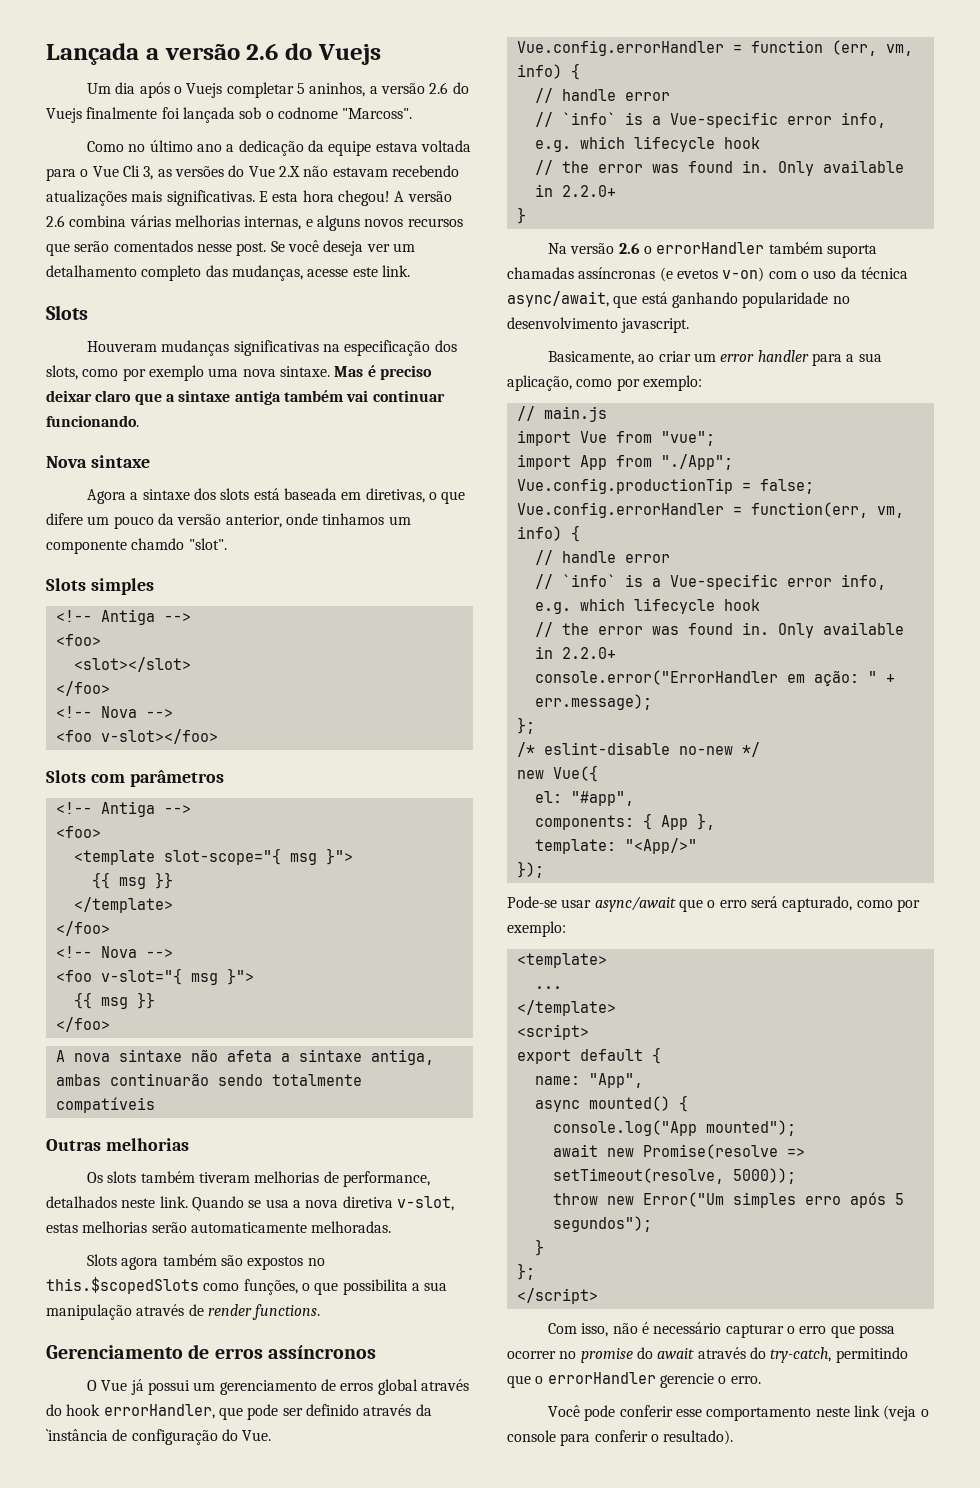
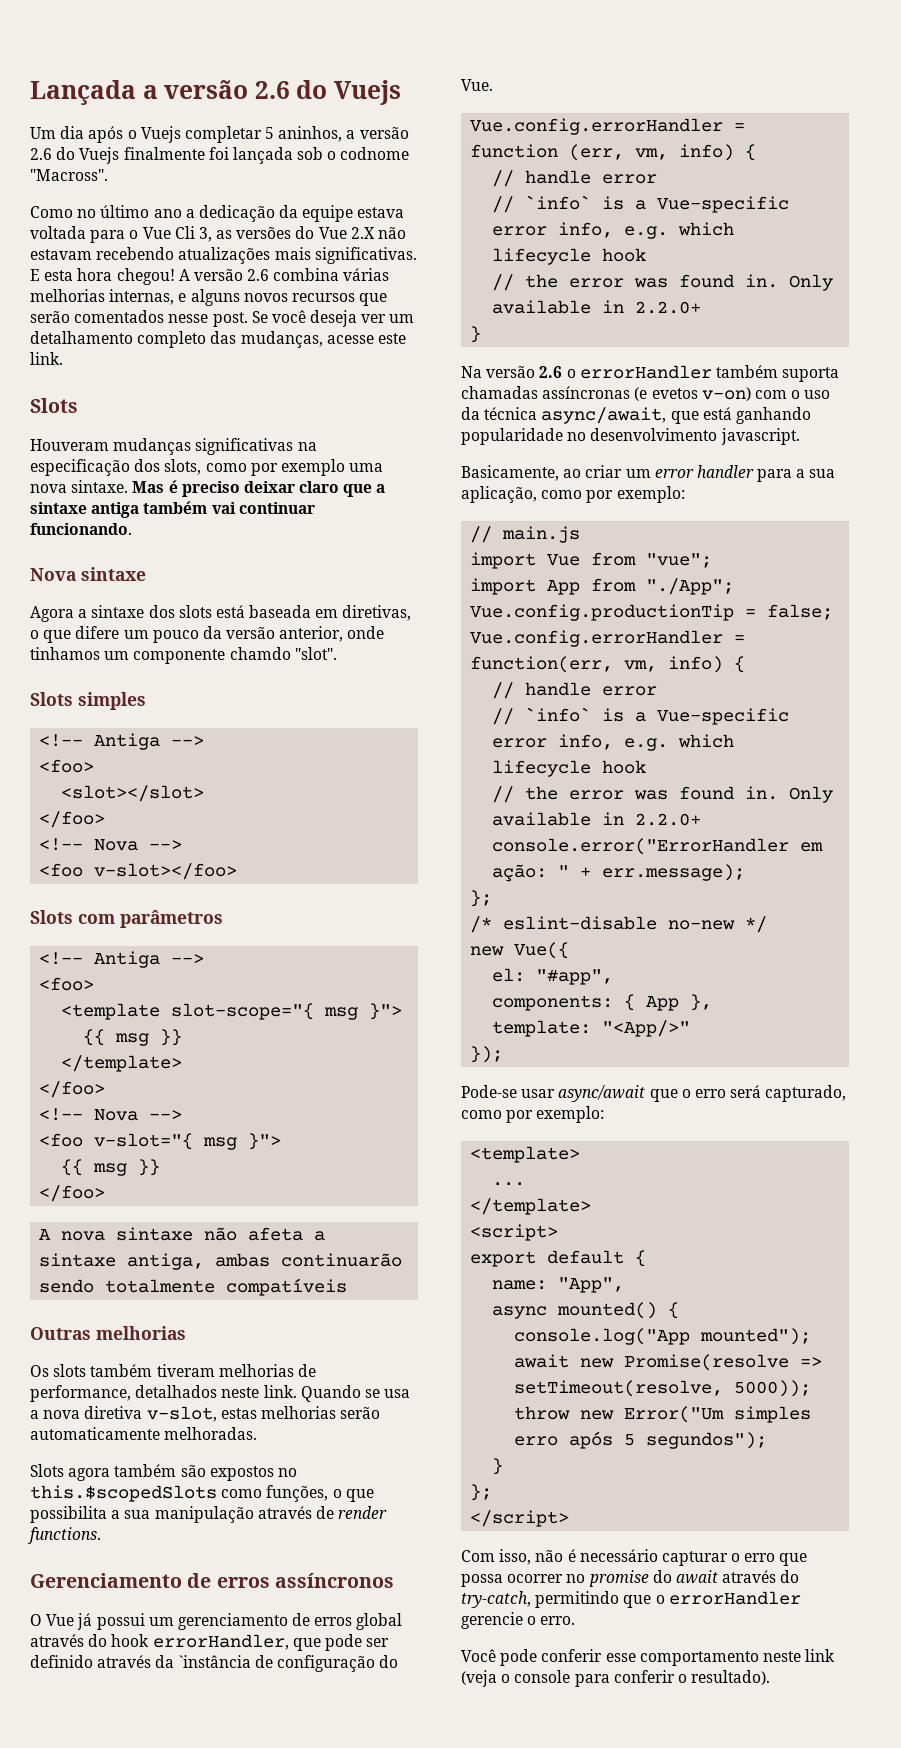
- Um dia após o Vuejs completar 5 aninhos, a versão 2.6 do Vuejs finalmente foi lançada sob o codnome "Marcoss".
+ Um dia após o Vuejs completar 5 aninhos, a versão 2.6 do Vuejs finalmente foi lançada sob o codnome "Macross".

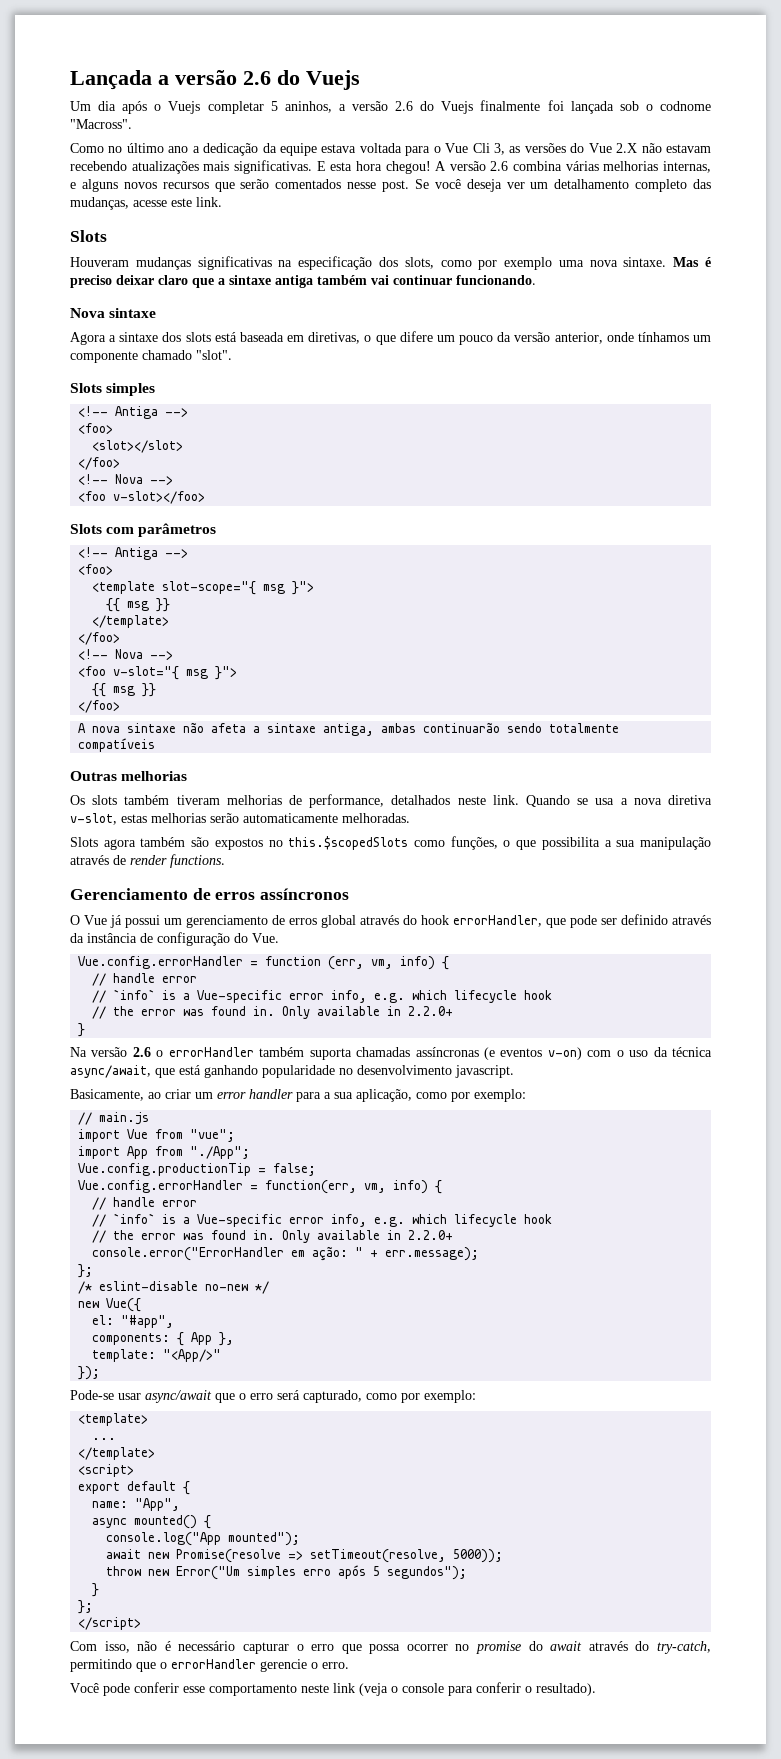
- Agora a sintaxe dos slots está baseada em diretivas, o que difere um pouco da versão anterior, onde tinhamos um componente chamdo "slot".
+ Agora a sintaxe dos slots está baseada em diretivas, o que difere um pouco da versão anterior, onde tínhamos um componente chamado "slot".
- O Vue já possui um gerenciamento de erros global através do hook errorHandler, que pode ser definido através da `instância de configuração do Vue.
+ O Vue já possui um gerenciamento de erros global através do hook errorHandler, que pode ser definido através da instância de configuração do Vue.
- Na versão 2.6 o errorHandler também suporta chamadas assíncronas (e evetos v-on) com o uso da técnica async/await, que está ganhando popularidade no desenvolvimento javascript.
+ Na versão 2.6 o errorHandler também suporta chamadas assíncronas (e eventos v-on) com o uso da técnica async/await, que está ganhando popularidade no desenvolvimento javascript.

